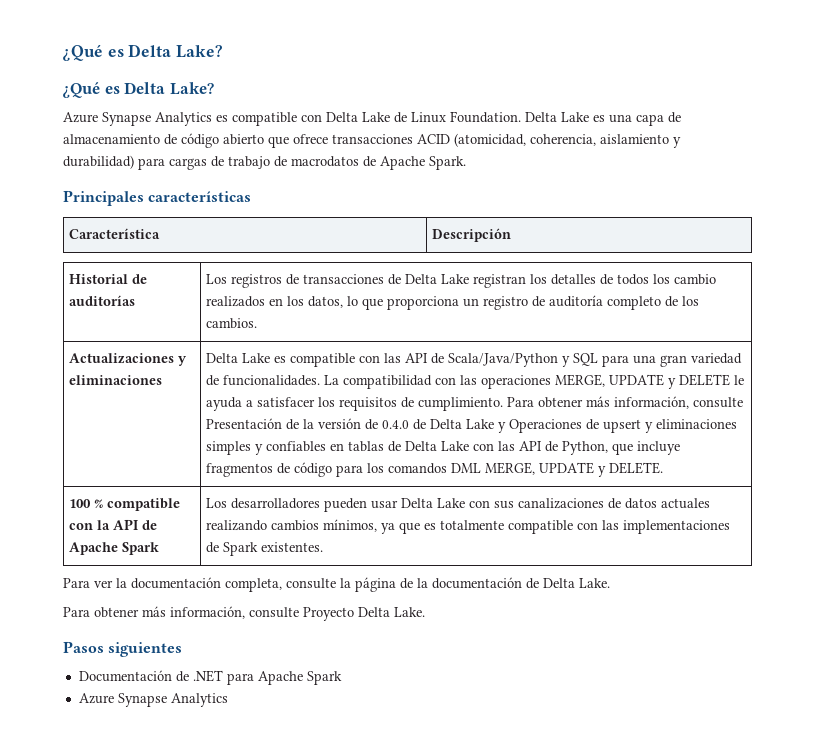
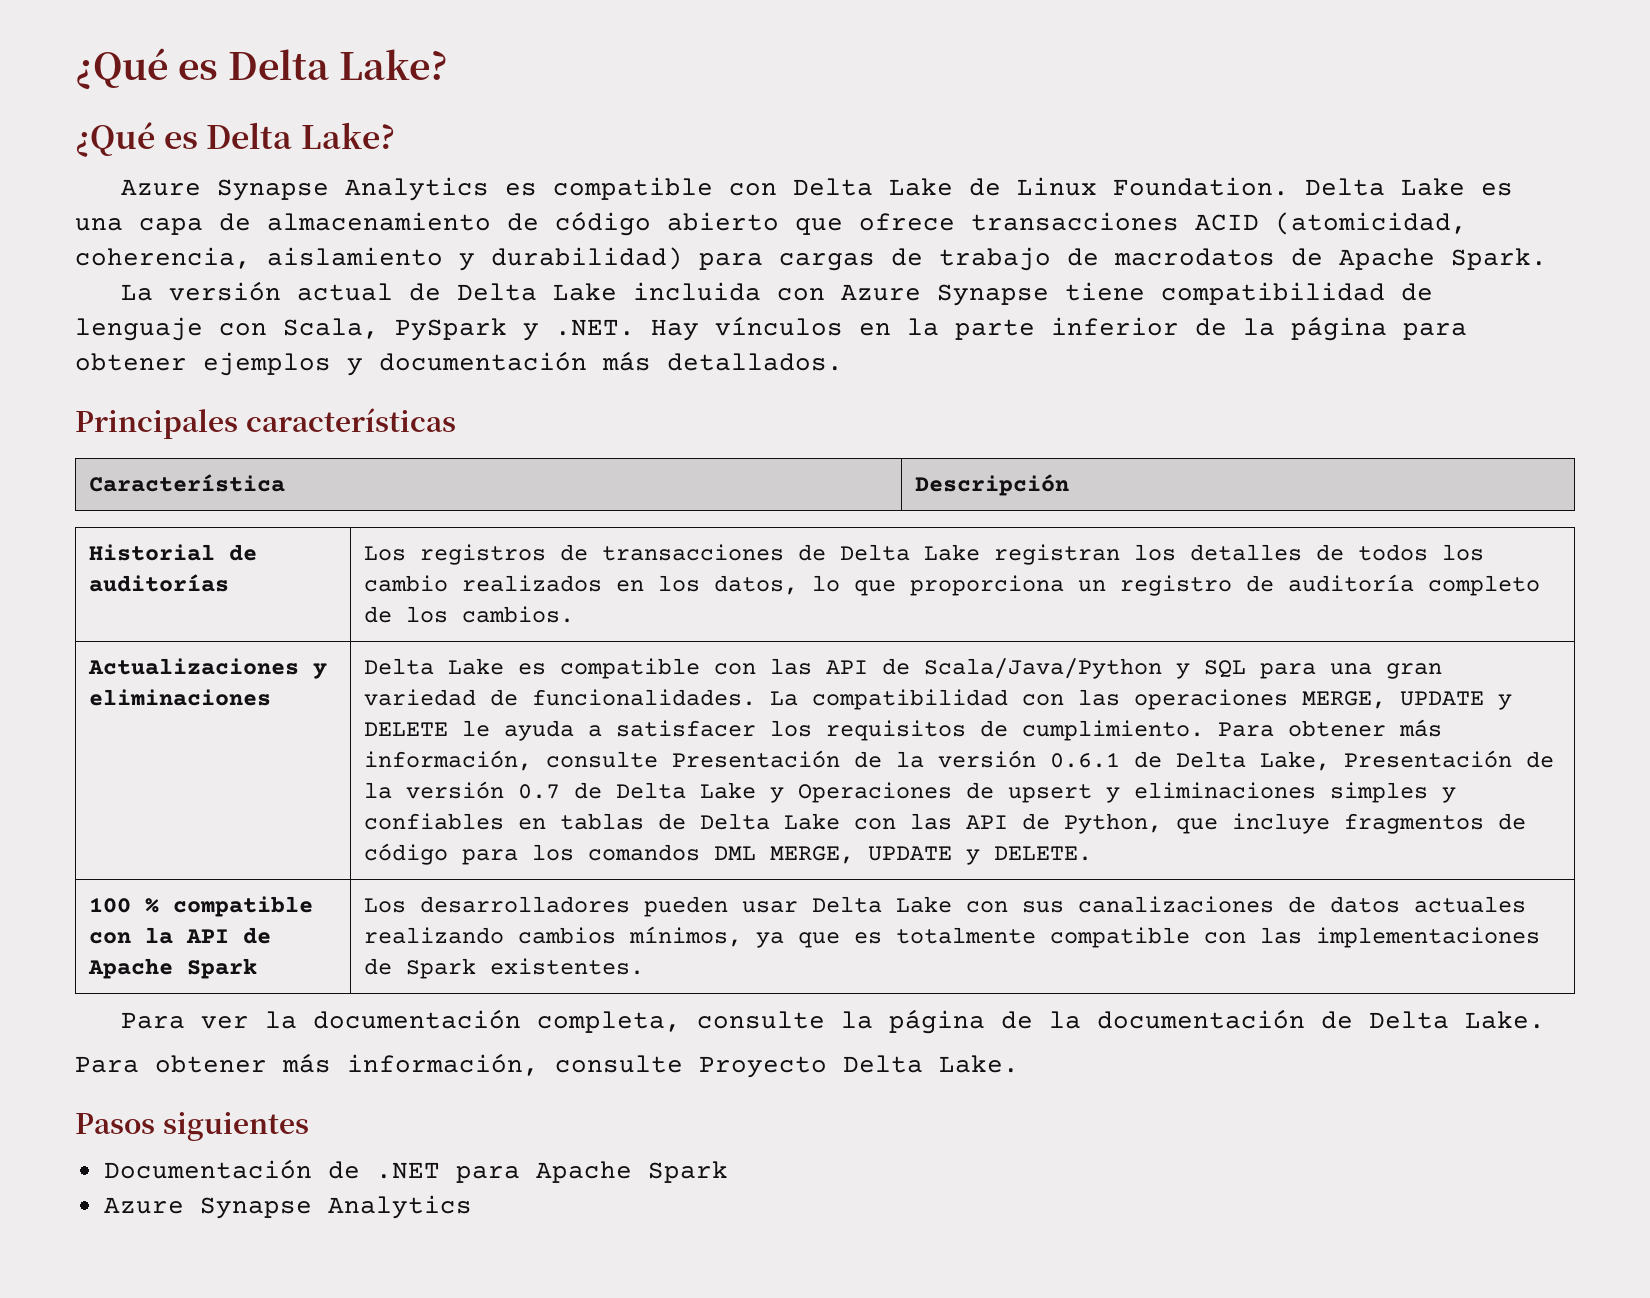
+ La versión actual de Delta Lake incluida con Azure Synapse tiene compatibilidad de lenguaje con Scala, PySpark y .NET. Hay vínculos en la parte inferior de la página para obtener ejemplos y documentación más detallados.
- Para obtener más información, consulte Presentación de la versión de 0.4.0 de Delta Lake y Operaciones de upsert y eliminaciones simples y confiables en tablas de Delta Lake con las API de Python, que incluye fragmentos de código para los comandos DML MERGE, UPDATE y DELETE.
+ Para obtener más información, consulte Presentación de la versión 0.6.1 de Delta Lake, Presentación de la versión 0.7 de Delta Lake y Operaciones de upsert y eliminaciones simples y confiables en tablas de Delta Lake con las API de Python, que incluye fragmentos de código para los comandos DML MERGE, UPDATE y DELETE.

